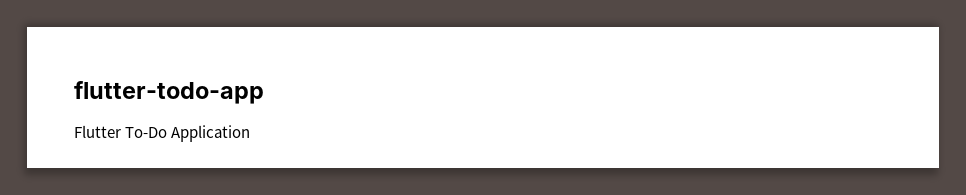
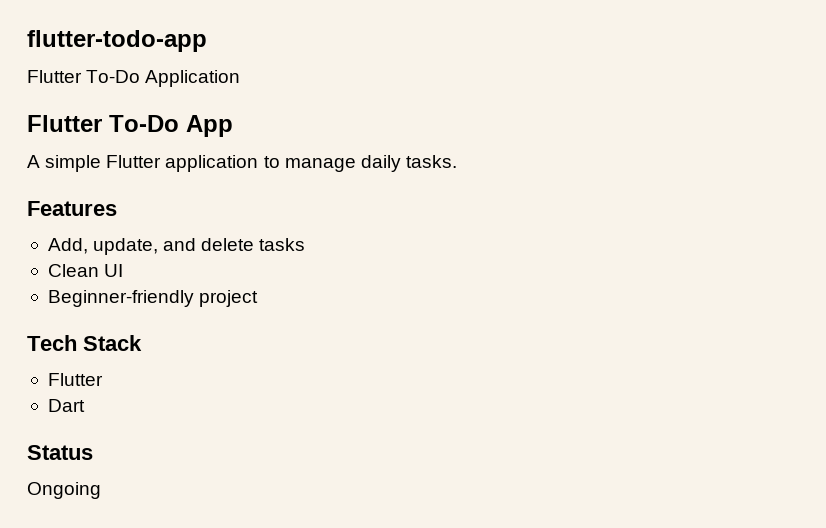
+ Flutter To-Do App
+ A simple Flutter application to manage daily tasks.
+ Features
+ Add, update, and delete tasks
+ Clean UI
+ Beginner-friendly project
+ Tech Stack
+ Flutter
+ Dart
+ Status
+ Ongoing

